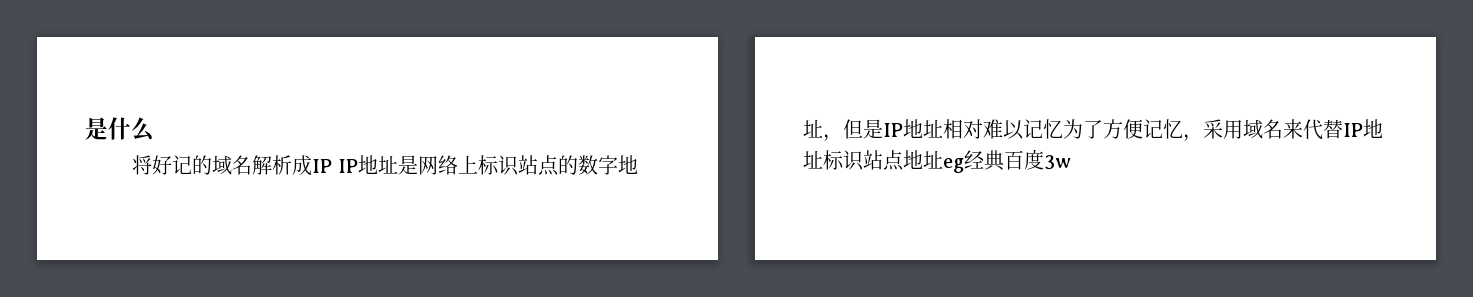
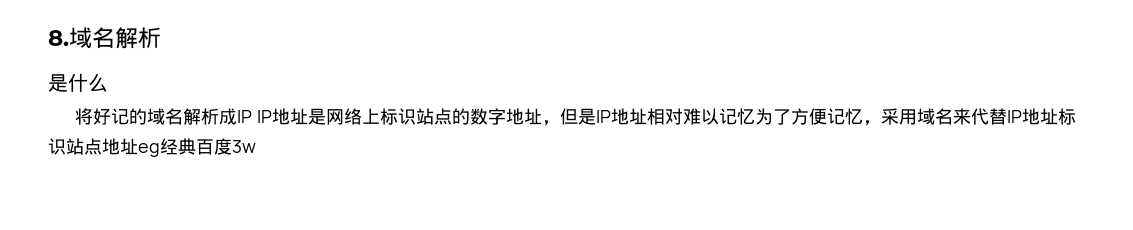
+ 8.域名解析

